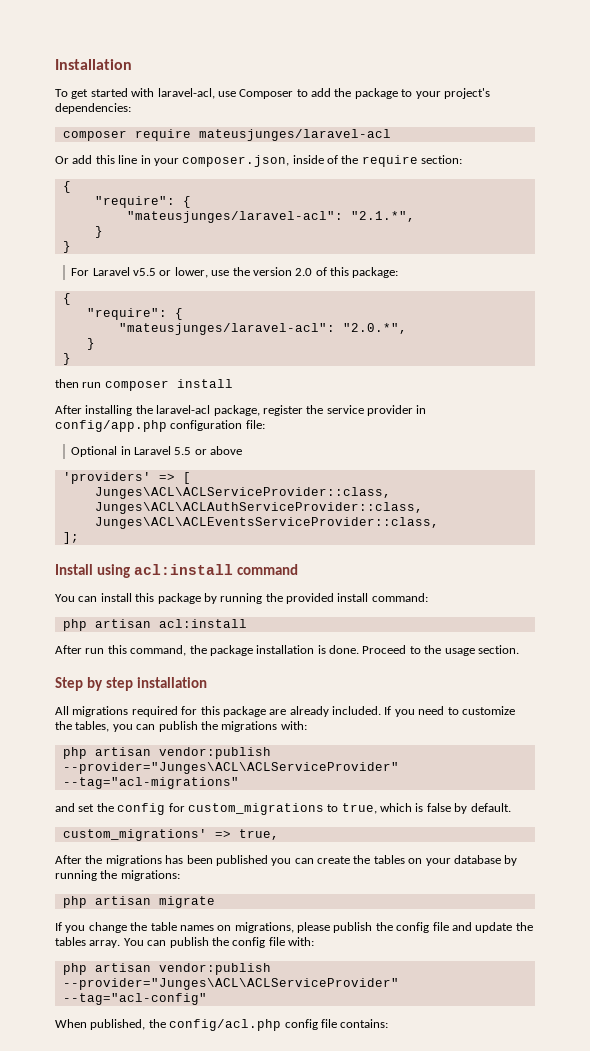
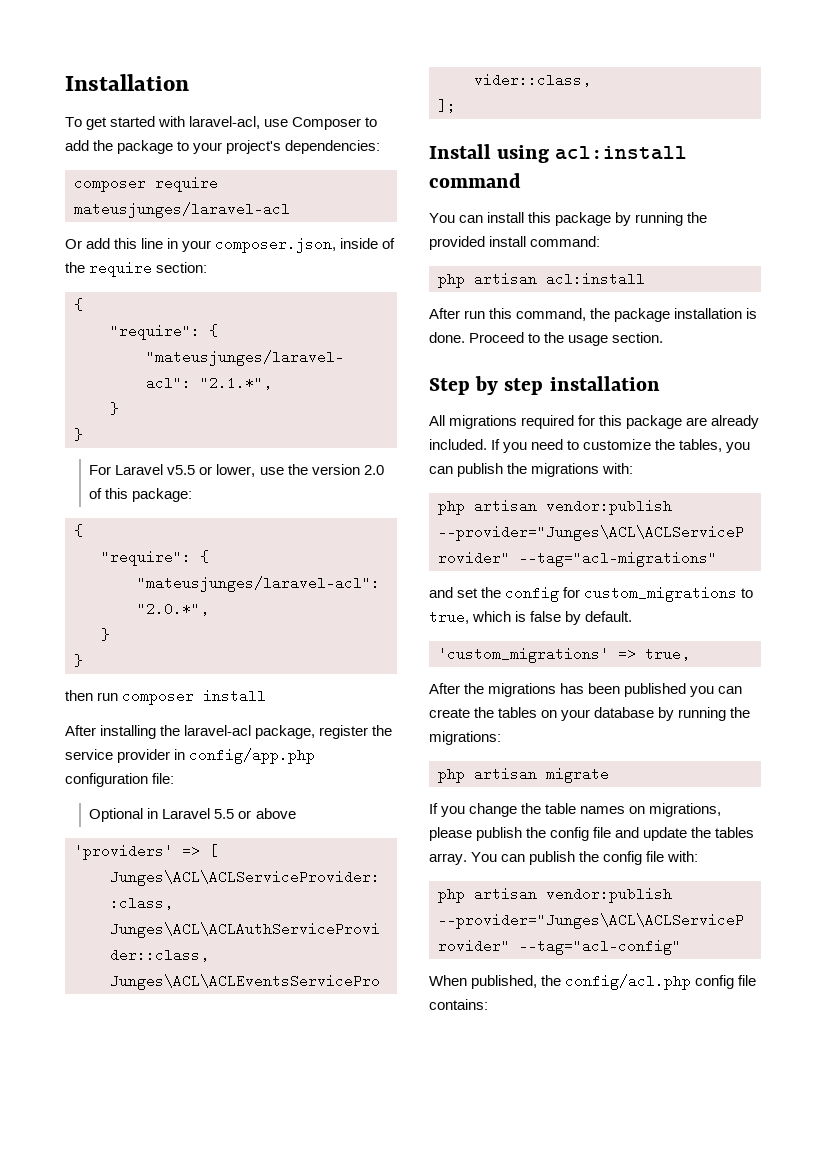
- custom_migrations' => true,
+ 'custom_migrations' => true,

